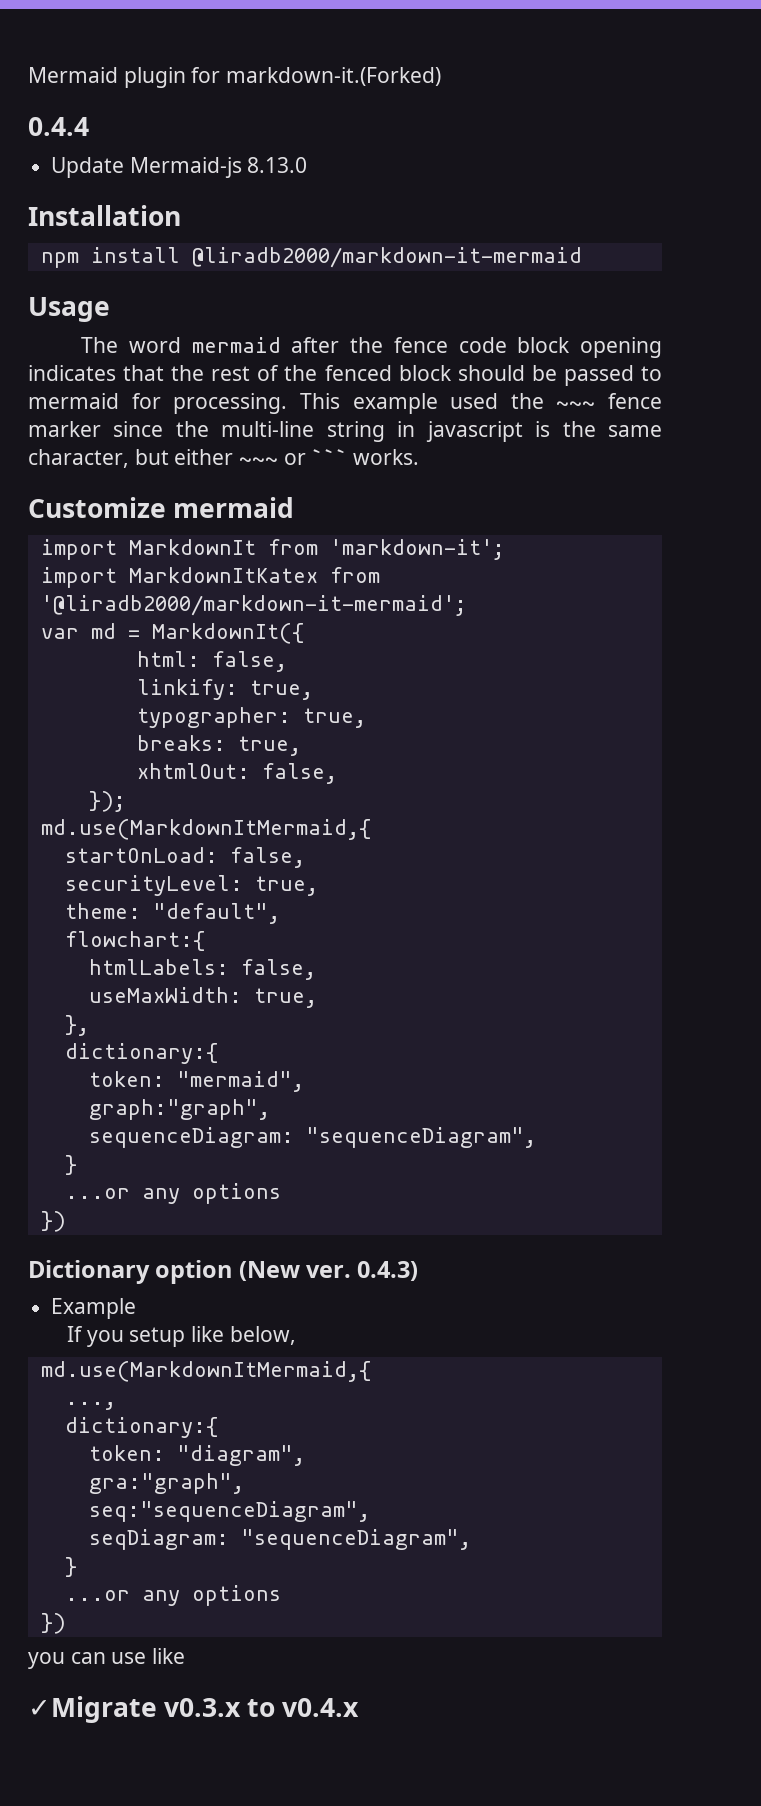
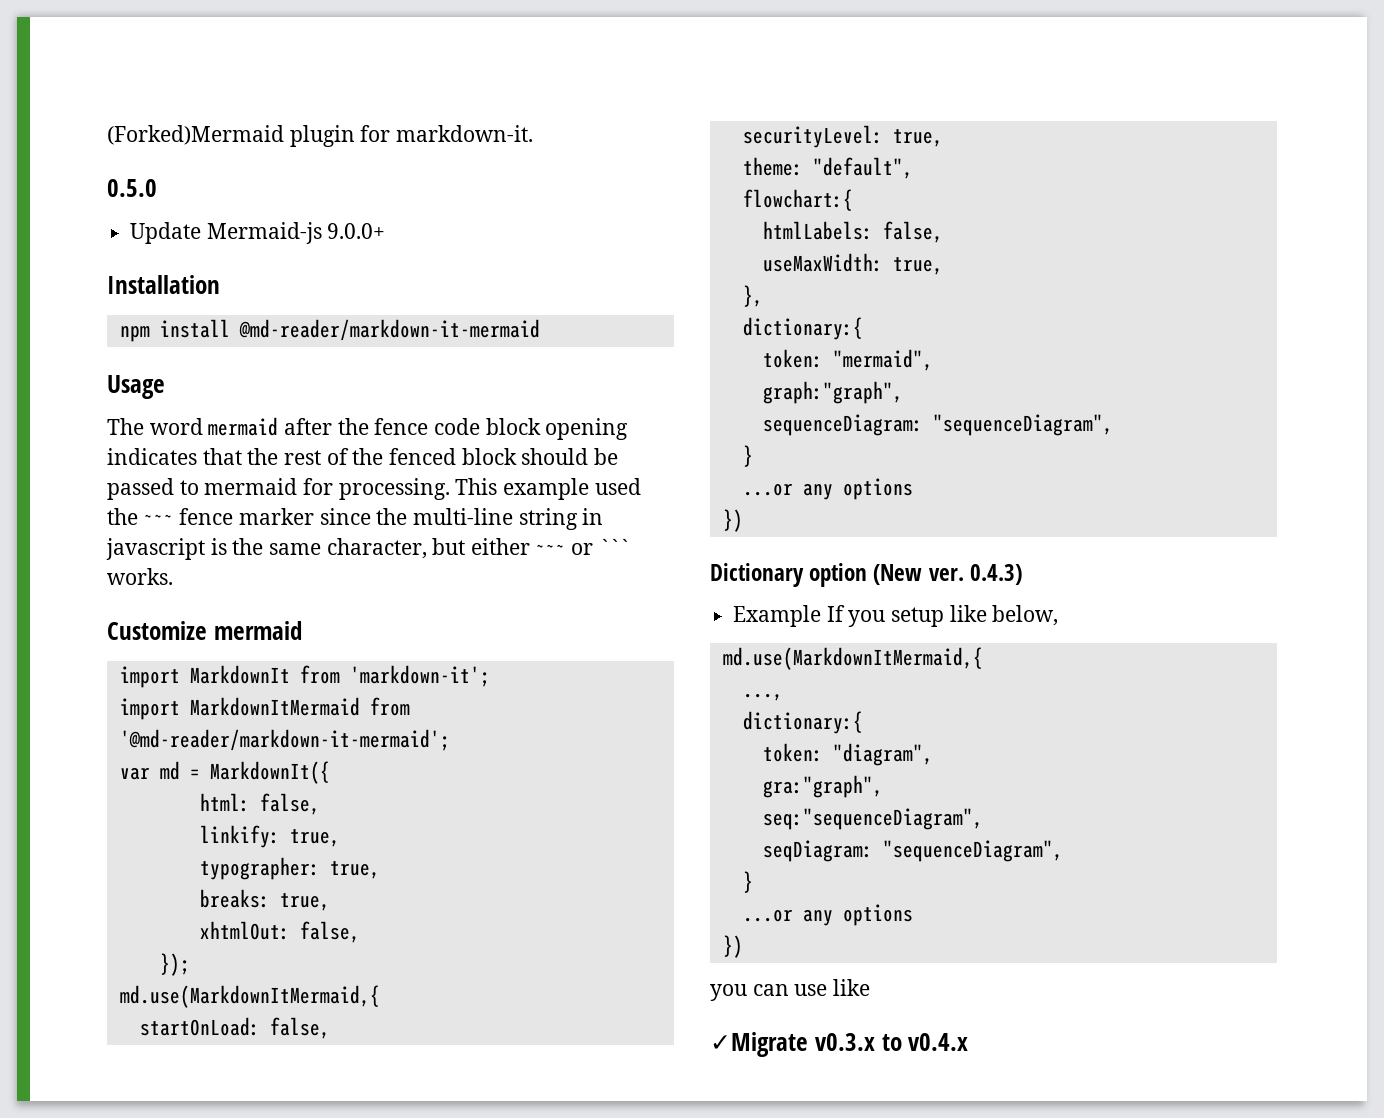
- Mermaid plugin for markdown-it.(Forked)
- 0.4.4
+ (Forked)Mermaid plugin for markdown-it.
+ 0.5.0
- Update Mermaid-js 8.13.0
+ Update Mermaid-js 9.0.0+
- npm install @liradb2000/markdown-it-mermaid
+ npm install @md-reader/markdown-it-mermaid
- import MarkdownItKatex from '@liradb2000/markdown-it-mermaid';
+ import MarkdownItMermaid from '@md-reader/markdown-it-mermaid';
- Example
- If you setup like below,
+ Example If you setup like below,

